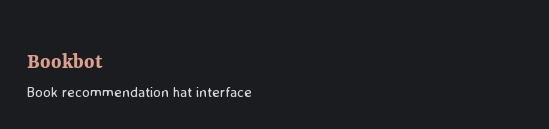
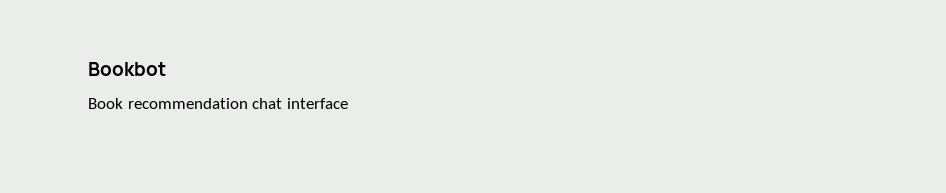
- Book recommendation hat interface
+ Book recommendation chat interface

